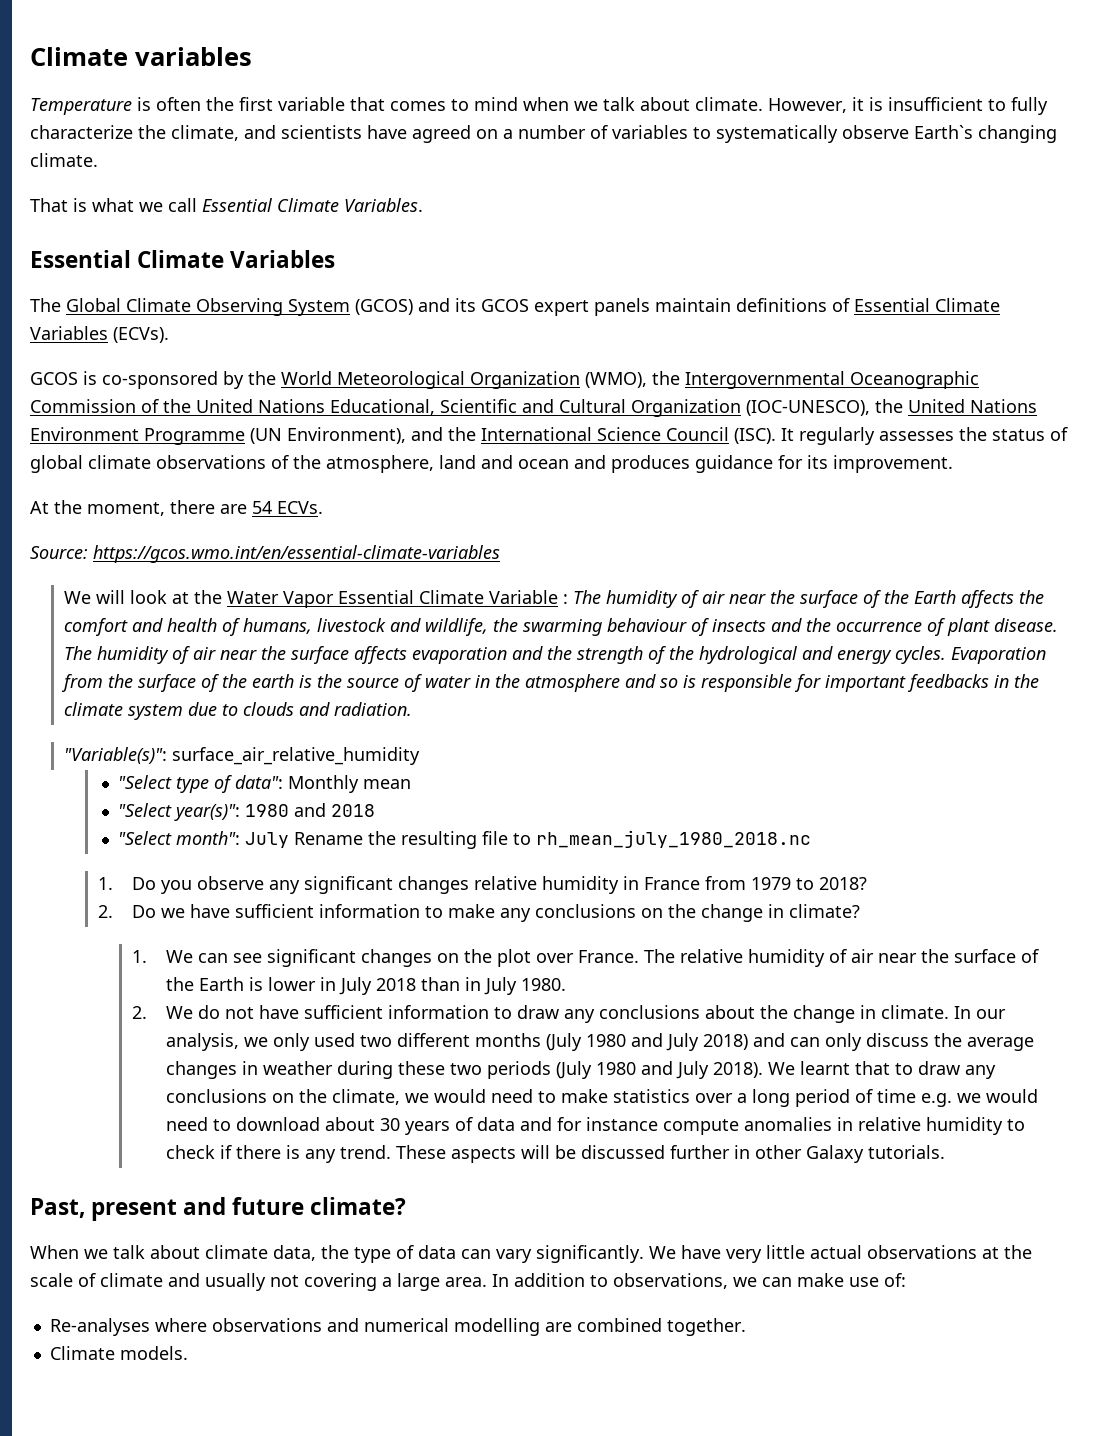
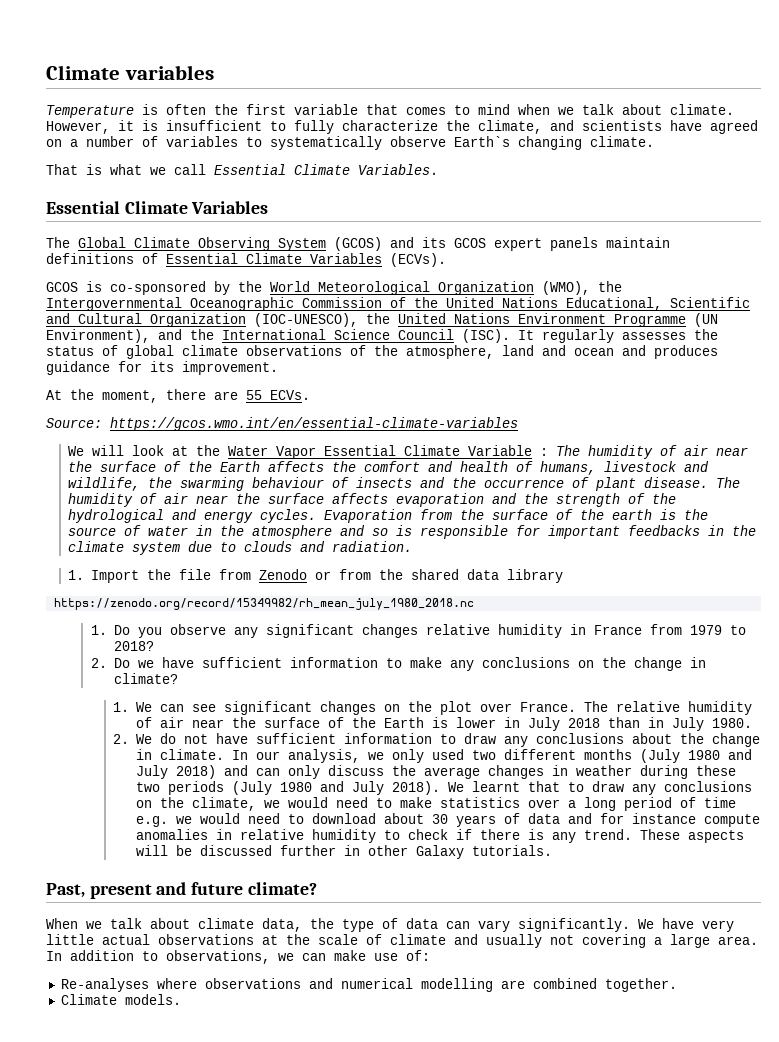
- At the moment, there are 54 ECVs.
+ At the moment, there are 55 ECVs.
- "Variable(s)": surface_air_relative_humidity
- "Select type of data": Monthly mean
- "Select year(s)": 1980 and 2018
- "Select month": July Rename the resulting file to rh_mean_july_1980_2018.nc
+ 1. Import the file from Zenodo or from the shared data library
+ https://zenodo.org/record/15349982/rh_mean_july_1980_2018.nc

